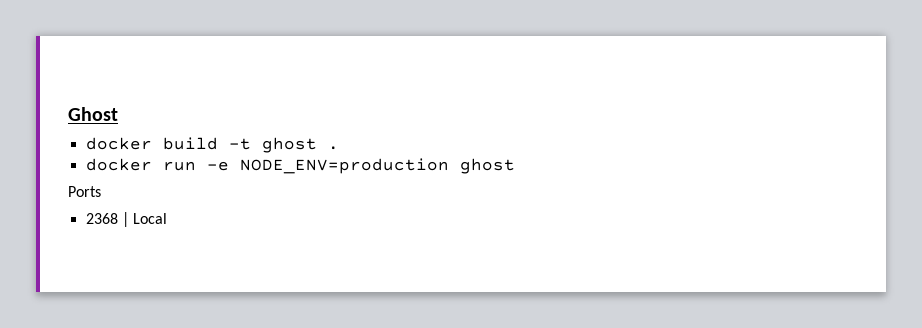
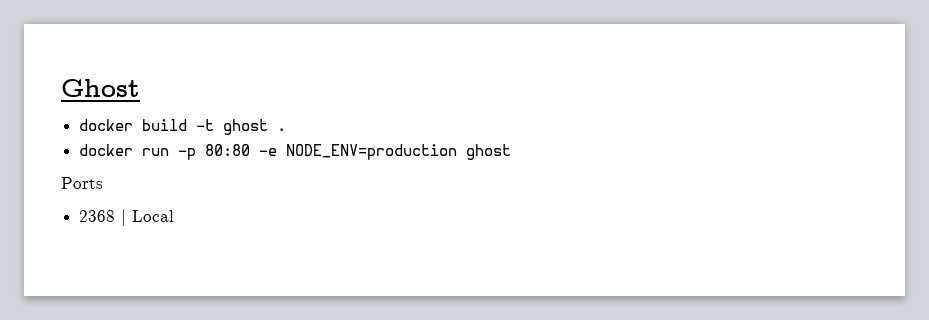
- docker run -e NODE_ENV=production ghost
+ docker run -p 80:80 -e NODE_ENV=production ghost

